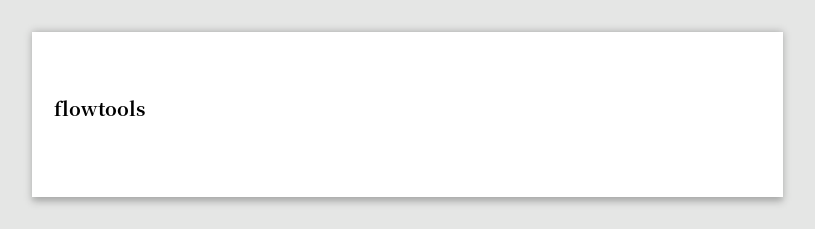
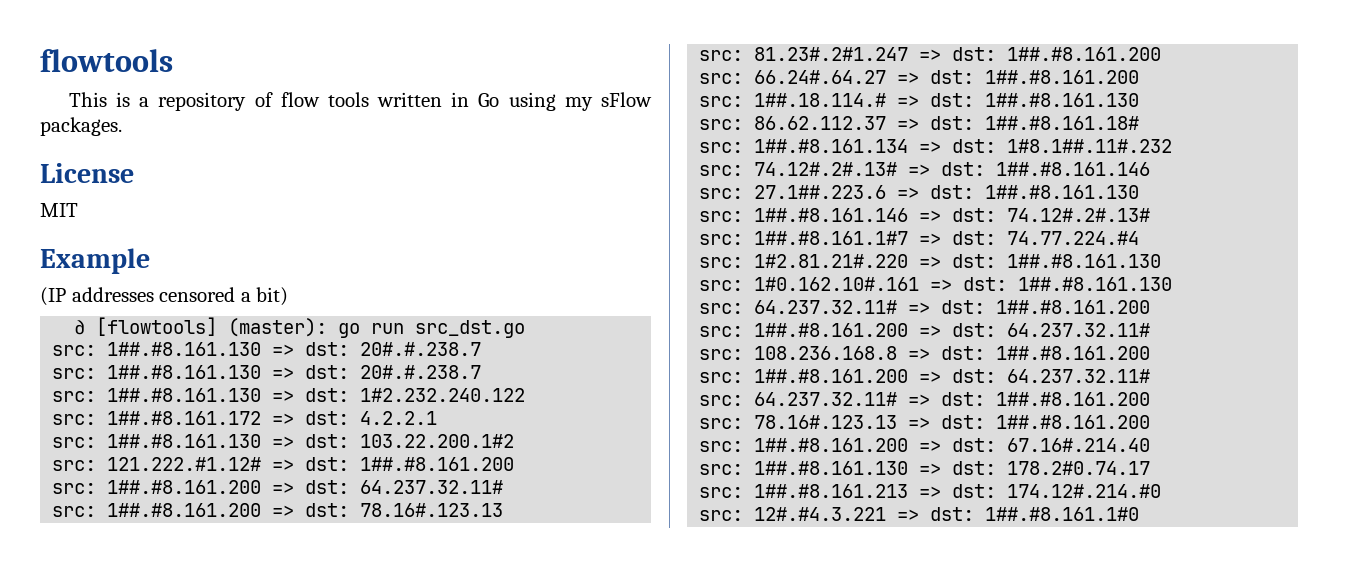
+ This is a repository of flow tools written in Go using my sFlow packages.
+ License
+ MIT
+ Example
+ (IP addresses censored a bit)
+ ∂ [flowtools] (master): go run src_dst.go
+ src: 1##.#8.161.130 => dst: 20#.#.238.7
+ src: 1##.#8.161.130 => dst: 20#.#.238.7
+ src: 1##.#8.161.130 => dst: 1#2.232.240.122
+ src: 1##.#8.161.172 => dst: 4.2.2.1
+ src: 1##.#8.161.130 => dst: 103.22.200.1#2
+ src: 121.222.#1.12# => dst: 1##.#8.161.200
+ src: 1##.#8.161.200 => dst: 64.237.32.11#
+ src: 1##.#8.161.200 => dst: 78.16#.123.13
+ src: 81.23#.2#1.247 => dst: 1##.#8.161.200
+ src: 66.24#.64.27 => dst: 1##.#8.161.200
+ src: 1##.18.114.# => dst: 1##.#8.161.130
+ src: 86.62.112.37 => dst: 1##.#8.161.18#
+ src: 1##.#8.161.134 => dst: 1#8.1##.11#.232
+ src: 74.12#.2#.13# => dst: 1##.#8.161.146
+ src: 27.1##.223.6 => dst: 1##.#8.161.130
+ src: 1##.#8.161.146 => dst: 74.12#.2#.13#
+ src: 1##.#8.161.1#7 => dst: 74.77.224.#4
+ src: 1#2.81.21#.220 => dst: 1##.#8.161.130
+ src: 1#0.162.10#.161 => dst: 1##.#8.161.130
+ src: 64.237.32.11# => dst: 1##.#8.161.200
+ src: 1##.#8.161.200 => dst: 64.237.32.11#
+ src: 108.236.168.8 => dst: 1##.#8.161.200
+ src: 1##.#8.161.200 => dst: 64.237.32.11#
+ src: 64.237.32.11# => dst: 1##.#8.161.200
+ src: 78.16#.123.13 => dst: 1##.#8.161.200
+ src: 1##.#8.161.200 => dst: 67.16#.214.40
+ src: 1##.#8.161.130 => dst: 178.2#0.74.17
+ src: 1##.#8.161.213 => dst: 174.12#.214.#0
+ src: 12#.#4.3.221 => dst: 1##.#8.161.1#0

